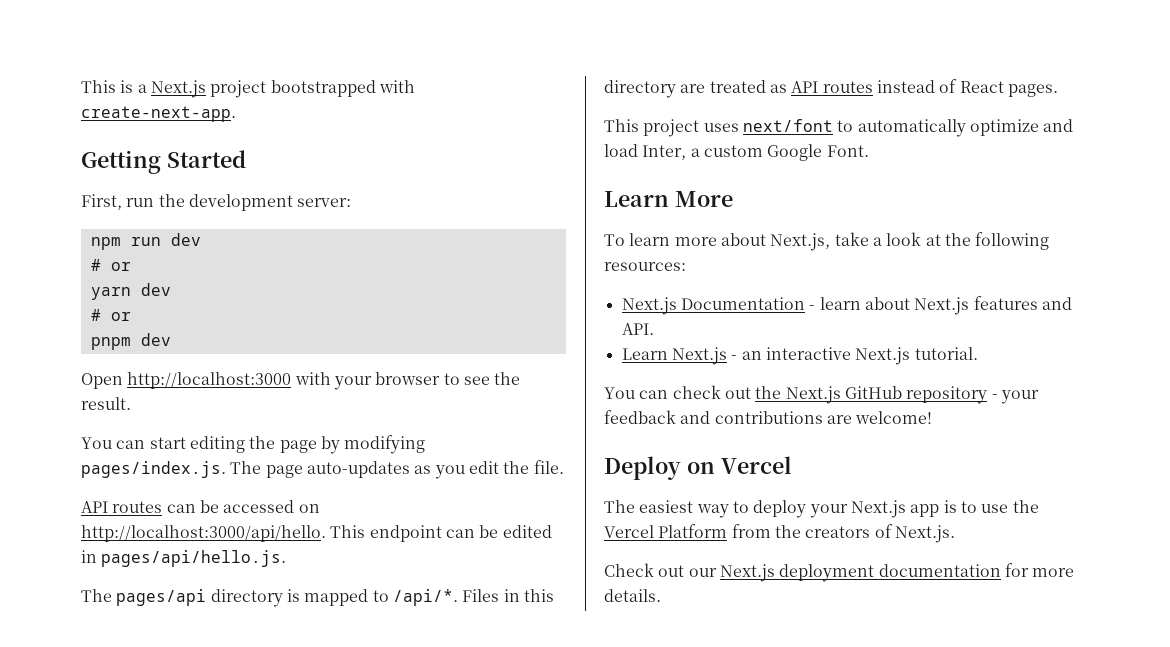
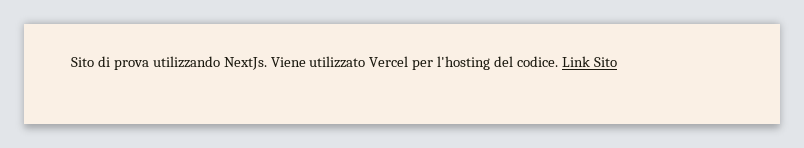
- This is a Next.js project bootstrapped with create-next-app.
- Getting Started
- First, run the development server:
- npm run dev
- # or
- yarn dev
- # or
- pnpm dev
- Open http://localhost:3000 with your browser to see the result.
- You can start editing the page by modifying pages/index.js. The page auto-updates as you edit the file.
- API routes can be accessed on http://localhost:3000/api/hello. This endpoint can be edited in pages/api/hello.js.
- The pages/api directory is mapped to /api/*. Files in this directory are treated as API routes instead of React pages.
- This project uses next/font to automatically optimize and load Inter, a custom Google Font.
- Learn More
- To learn more about Next.js, take a look at the following resources:
- Next.js Documentation - learn about Next.js features and API.
- Learn Next.js - an interactive Next.js tutorial.
- You can check out the Next.js GitHub repository - your feedback and contributions are welcome!
- Deploy on Vercel
- The easiest way to deploy your Next.js app is to use the Vercel Platform from the creators of Next.js.
- Check out our Next.js deployment documentation for more details.
+ Sito di prova utilizzando NextJs. Viene utilizzato Vercel per l'hosting del codice. Link Sito

